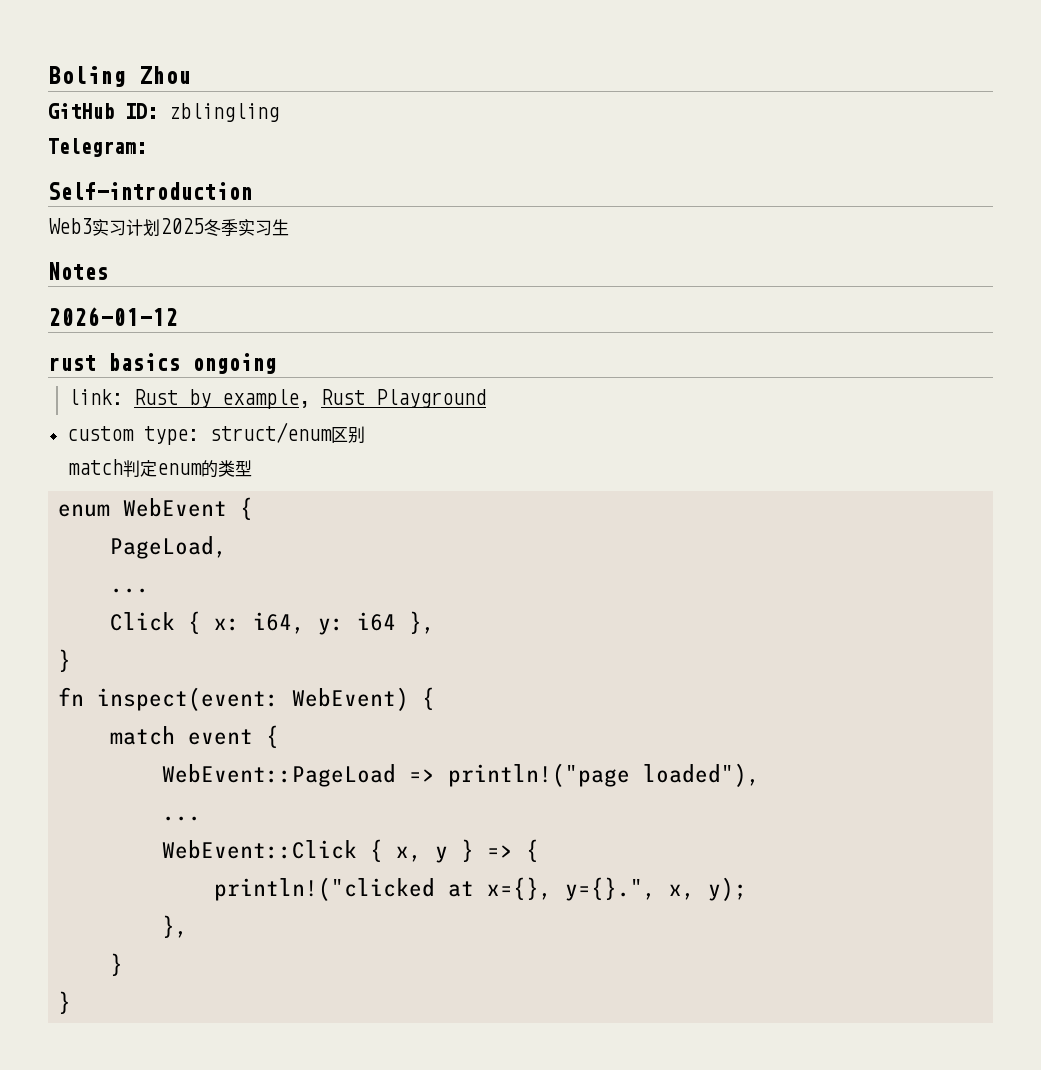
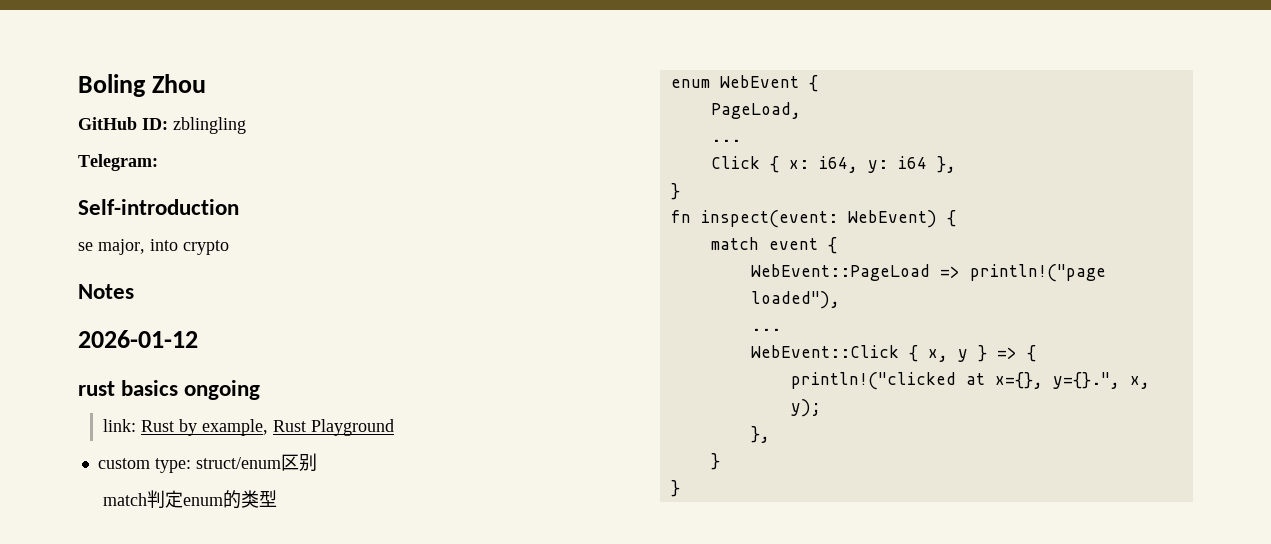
- Web3实习计划2025冬季实习生
+ se major, into crypto

